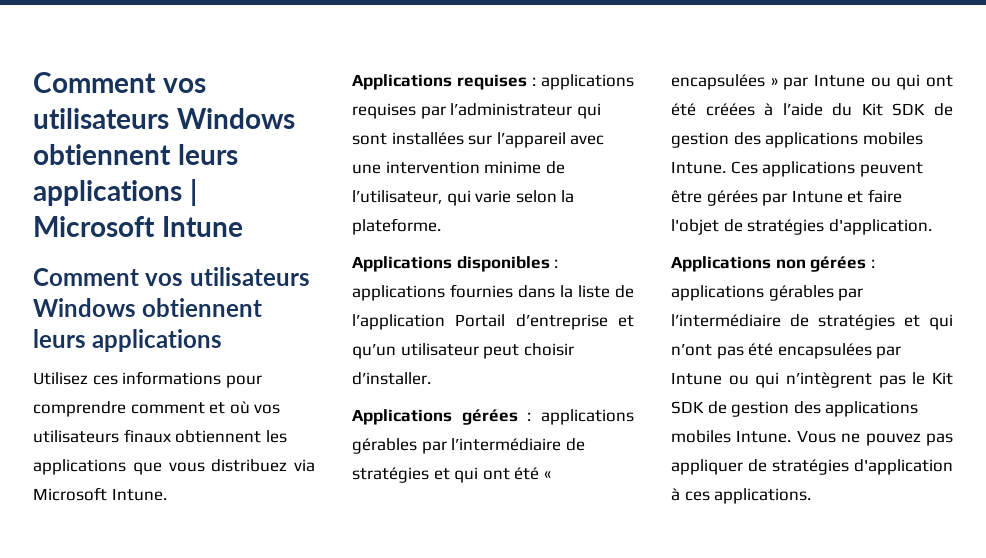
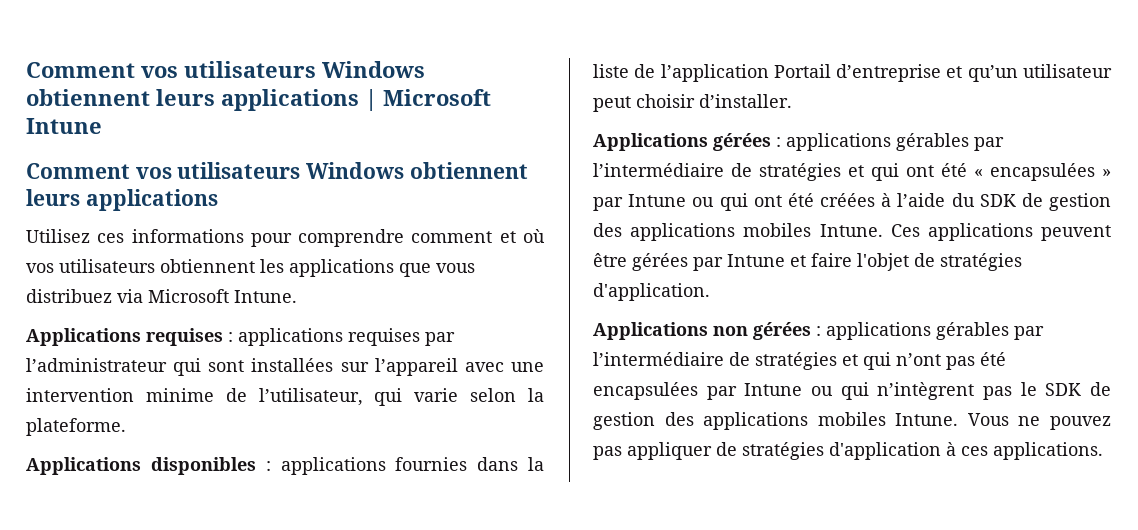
- Utilisez ces informations pour comprendre comment et où vos utilisateurs finaux obtiennent les applications que vous distribuez via Microsoft Intune.
+ Utilisez ces informations pour comprendre comment et où vos utilisateurs obtiennent les applications que vous distribuez via Microsoft Intune.
- Applications gérées : applications gérables par l’intermédiaire de stratégies et qui ont été « encapsulées » par Intune ou qui ont été créées à l’aide du Kit SDK de gestion des applications mobiles Intune.
+ Applications gérées : applications gérables par l’intermédiaire de stratégies et qui ont été « encapsulées » par Intune ou qui ont été créées à l’aide du SDK de gestion des applications mobiles Intune.
- Applications non gérées : applications gérables par l’intermédiaire de stratégies et qui n’ont pas été encapsulées par Intune ou qui n’intègrent pas le Kit SDK de gestion des applications mobiles Intune.
+ Applications non gérées : applications gérables par l’intermédiaire de stratégies et qui n’ont pas été encapsulées par Intune ou qui n’intègrent pas le SDK de gestion des applications mobiles Intune.

